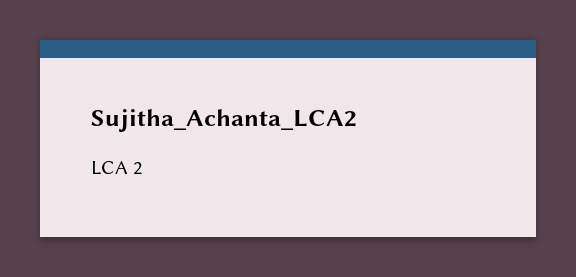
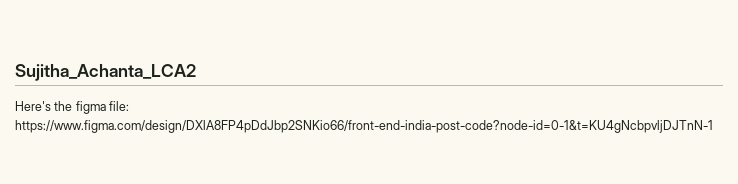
- LCA 2
+ Here's the figma file: https://www.figma.com/design/DXlA8FP4pDdJbp2SNKio66/front-end-india-post-code?node-id=0-1&t=KU4gNcbpvljDJTnN-1

